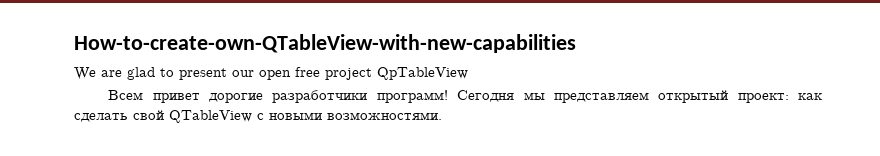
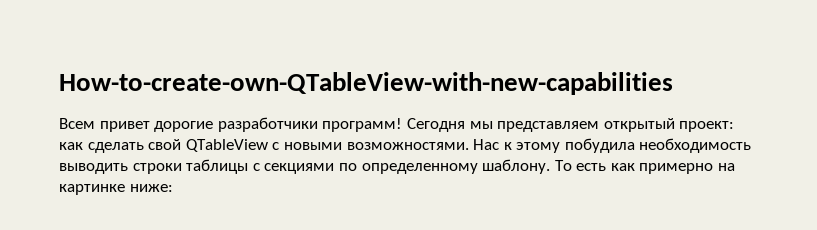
- We are glad to present our open free project QpTableView
+ Нас к этому побудила необходимость выводить строки таблицы с секциями по определенному шаблону. То есть как примерно на картинке ниже:

